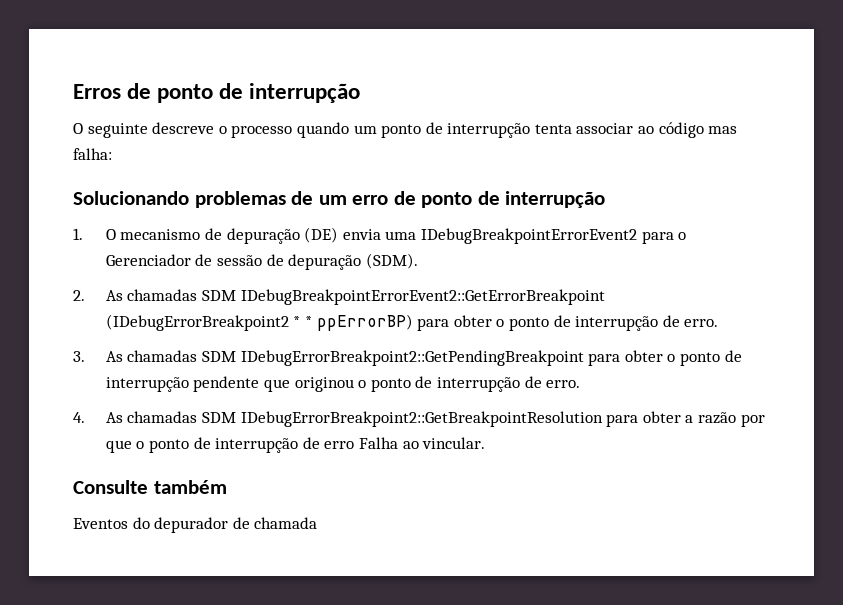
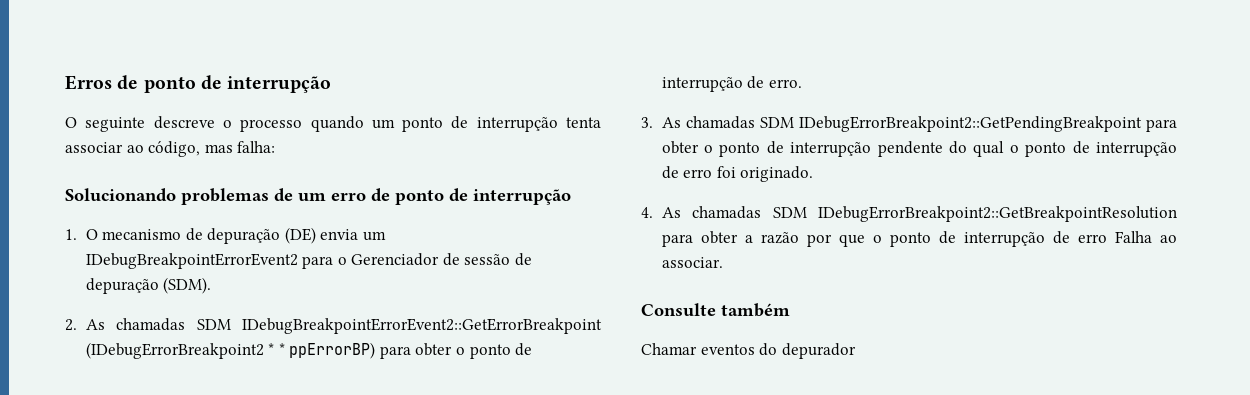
- O seguinte descreve o processo quando um ponto de interrupção tenta associar ao código mas falha:
+ O seguinte descreve o processo quando um ponto de interrupção tenta associar ao código, mas falha:
- 1. O mecanismo de depuração (DE) envia uma IDebugBreakpointErrorEvent2 para o Gerenciador de sessão de depuração (SDM).
+ 1. O mecanismo de depuração (DE) envia um IDebugBreakpointErrorEvent2 para o Gerenciador de sessão de depuração (SDM).
- 3. As chamadas SDM IDebugErrorBreakpoint2::GetPendingBreakpoint para obter o ponto de interrupção pendente que originou o ponto de interrupção de erro.
+ 3. As chamadas SDM IDebugErrorBreakpoint2::GetPendingBreakpoint para obter o ponto de interrupção pendente do qual o ponto de interrupção de erro foi originado.
- 4. As chamadas SDM IDebugErrorBreakpoint2::GetBreakpointResolution para obter a razão por que o ponto de interrupção de erro Falha ao vincular.
+ 4. As chamadas SDM IDebugErrorBreakpoint2::GetBreakpointResolution para obter a razão por que o ponto de interrupção de erro Falha ao associar.
- Eventos do depurador de chamada
+ Chamar eventos do depurador

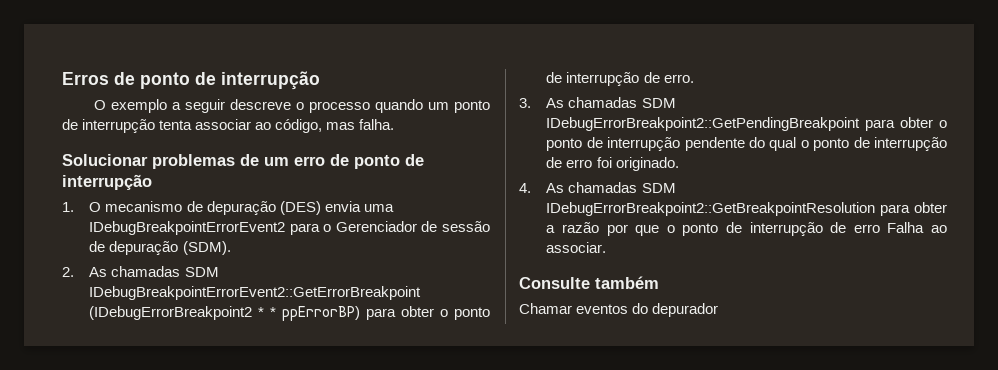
- O seguinte descreve o processo quando um ponto de interrupção tenta associar ao código, mas falha:
- Solucionando problemas de um erro de ponto de interrupção
+ O exemplo a seguir descreve o processo quando um ponto de interrupção tenta associar ao código, mas falha.
+ Solucionar problemas de um erro de ponto de interrupção
- 1. O mecanismo de depuração (DE) envia um IDebugBreakpointErrorEvent2 para o Gerenciador de sessão de depuração (SDM).
+ 1. O mecanismo de depuração (DES) envia uma IDebugBreakpointErrorEvent2 para o Gerenciador de sessão de depuração (SDM).

